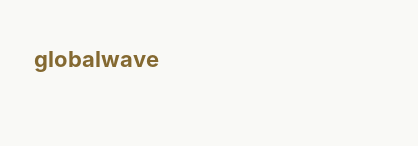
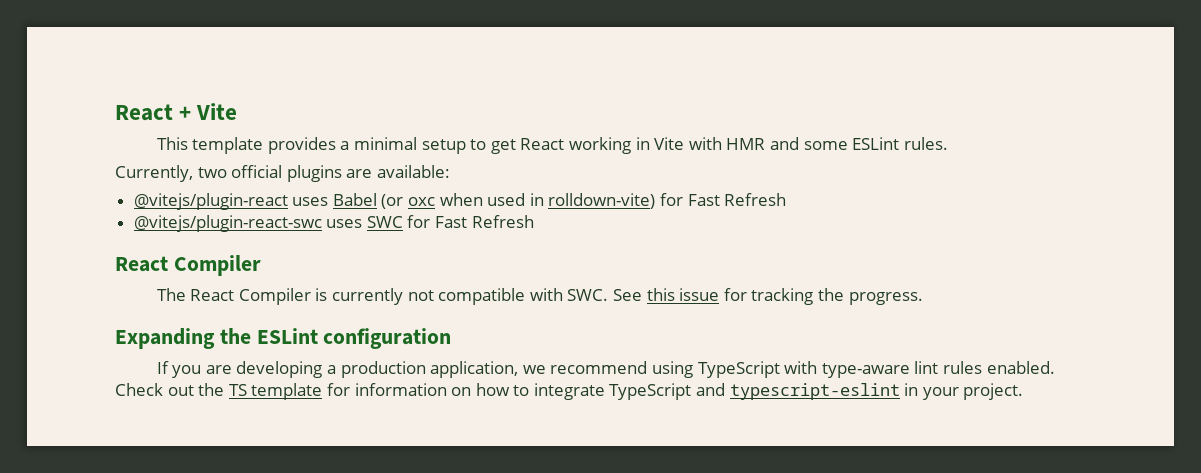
- globalwave
+ React + Vite
+ This template provides a minimal setup to get React working in Vite with HMR and some ESLint rules.
+ Currently, two official plugins are available:
+ @vitejs/plugin-react uses Babel (or oxc when used in rolldown-vite) for Fast Refresh
+ @vitejs/plugin-react-swc uses SWC for Fast Refresh
+ React Compiler
+ The React Compiler is currently not compatible with SWC. See this issue for tracking the progress.
+ Expanding the ESLint configuration
+ If you are developing a production application, we recommend using TypeScript with type-aware lint rules enabled. Check out the TS template for information on how to integrate TypeScript and typescript-eslint in your project.

